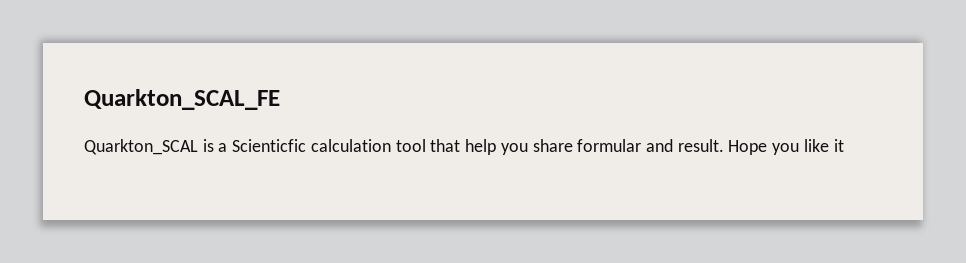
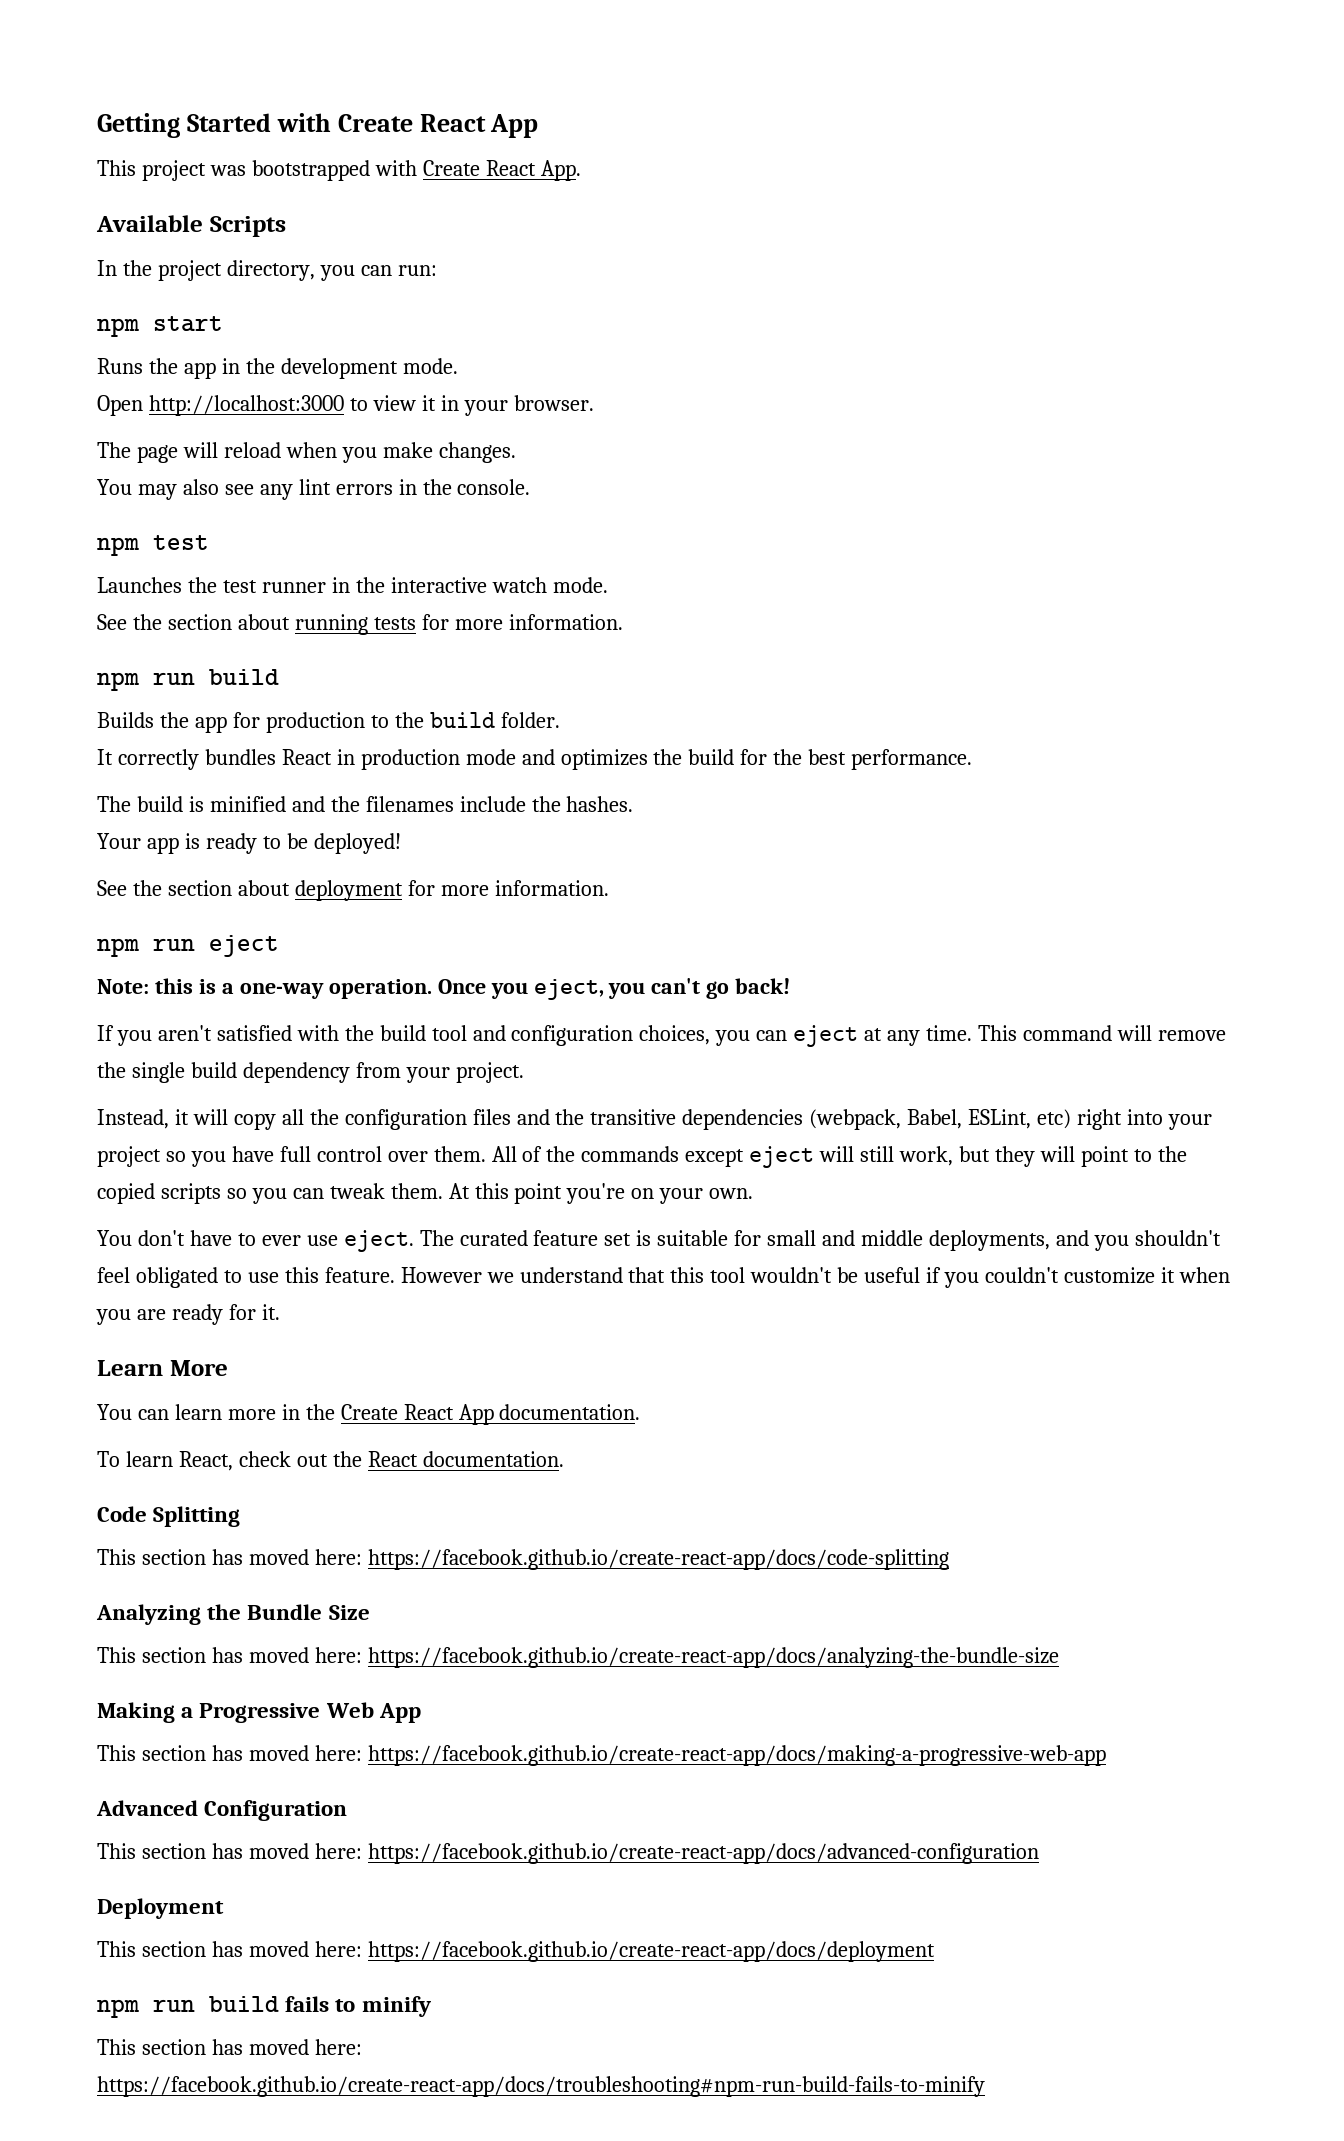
- Quarkton_SCAL_FE
- Quarkton_SCAL is a Scienticfic calculation tool that help you share formular and result. Hope you like it
+ Getting Started with Create React App
+ This project was bootstrapped with Create React App.
+ Available Scripts
+ In the project directory, you can run:
+ npm start
+ Runs the app in the development mode.
+ Open http://localhost:3000 to view it in your browser.
+ The page will reload when you make changes.
+ You may also see any lint errors in the console.
+ npm test
+ Launches the test runner in the interactive watch mode.
+ See the section about running tests for more information.
+ npm run build
+ Builds the app for production to the build folder.
+ It correctly bundles React in production mode and optimizes the build for the best performance.
+ The build is minified and the filenames include the hashes.
+ Your app is ready to be deployed!
+ See the section about deployment for more information.
+ npm run eject
+ Note: this is a one-way operation. Once you eject, you can't go back!
+ If you aren't satisfied with the build tool and configuration choices, you can eject at any time. This command will remove the single build dependency from your project.
+ Instead, it will copy all the configuration files and the transitive dependencies (webpack, Babel, ESLint, etc) right into your project so you have full control over them. All of the commands except eject will still work, but they will point to the copied scripts so you can tweak them. At this point you're on your own.
+ You don't have to ever use eject. The curated feature set is suitable for small and middle deployments, and you shouldn't feel obligated to use this feature. However we understand that this tool wouldn't be useful if you couldn't customize it when you are ready for it.
+ Learn More
+ You can learn more in the Create React App documentation.
+ To learn React, check out the React documentation.
+ Code Splitting
+ This section has moved here: https://facebook.github.io/create-react-app/docs/code-splitting
+ Analyzing the Bundle Size
+ This section has moved here: https://facebook.github.io/create-react-app/docs/analyzing-the-bundle-size
+ Making a Progressive Web App
+ This section has moved here: https://facebook.github.io/create-react-app/docs/making-a-progressive-web-app
+ Advanced Configuration
+ This section has moved here: https://facebook.github.io/create-react-app/docs/advanced-configuration
+ Deployment
+ This section has moved here: https://facebook.github.io/create-react-app/docs/deployment
+ npm run build fails to minify
+ This section has moved here: https://facebook.github.io/create-react-app/docs/troubleshooting#npm-run-build-fails-to-minify

